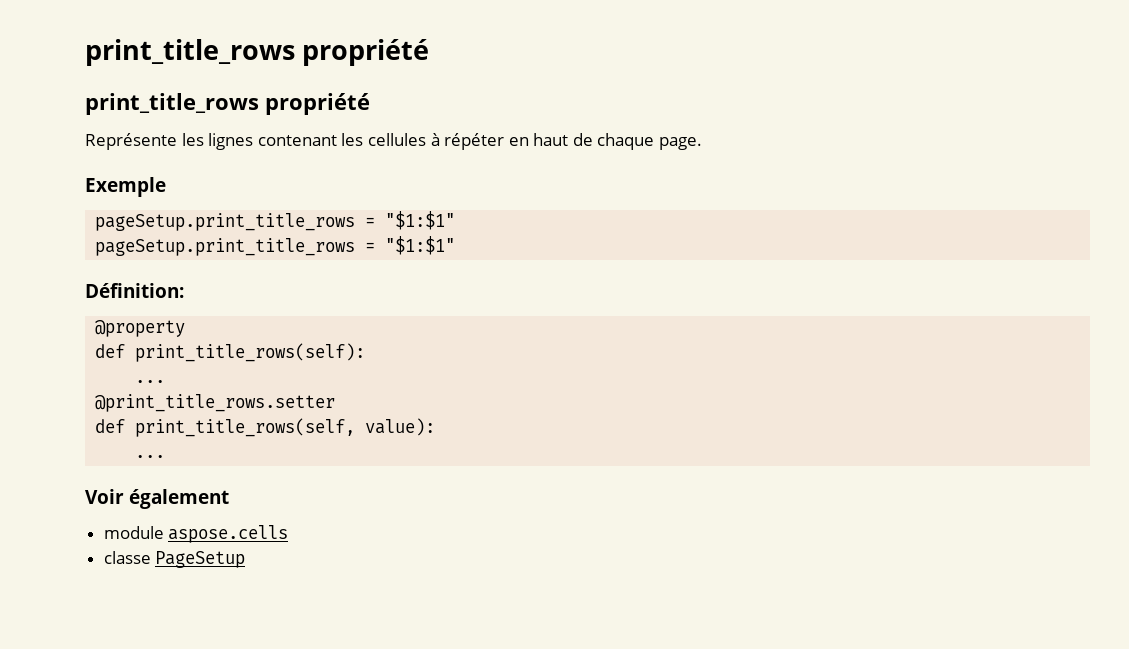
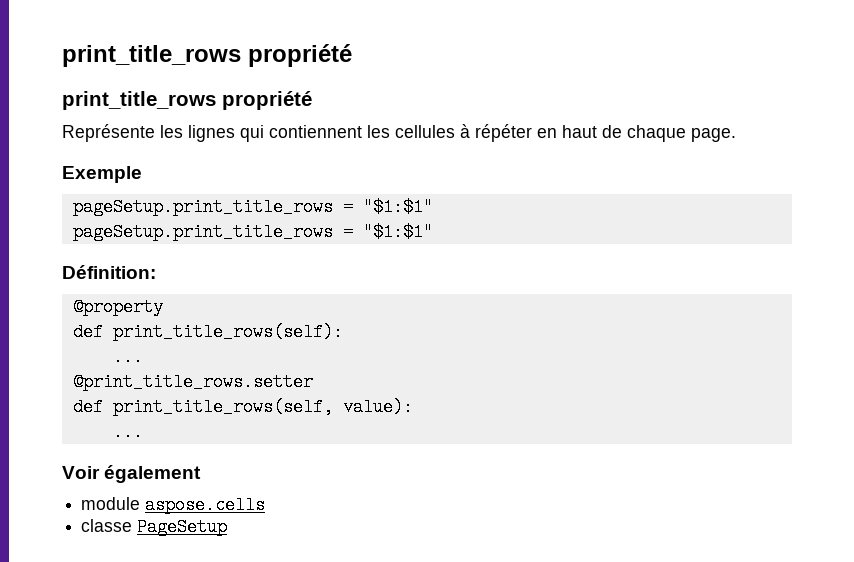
- Représente les lignes contenant les cellules à répéter en haut de chaque page.
+ Représente les lignes qui contiennent les cellules à répéter en haut de chaque page.

